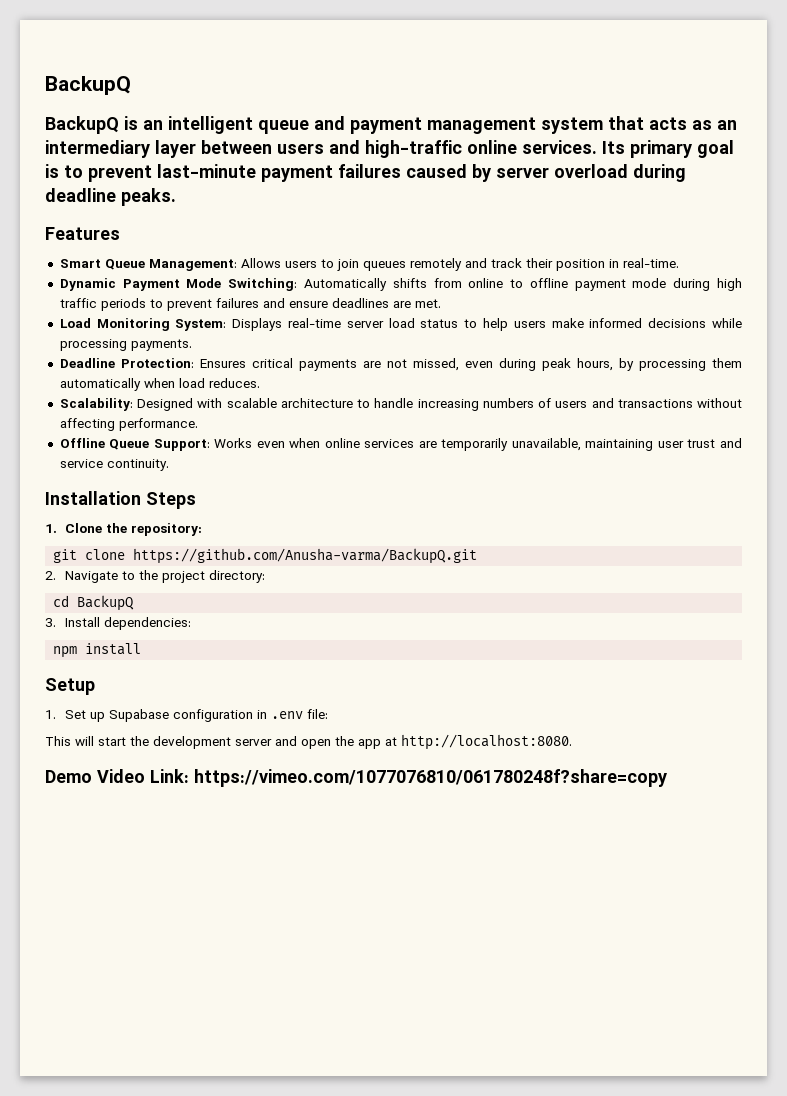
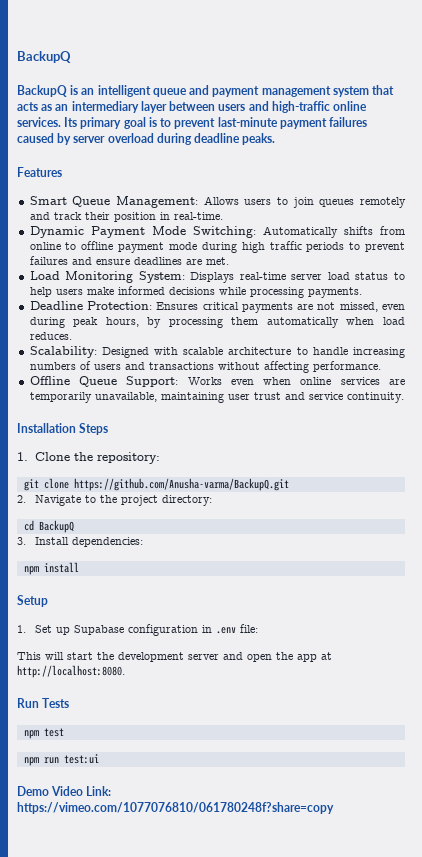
+ Run Tests
+ npm test
+ npm run test:ui

